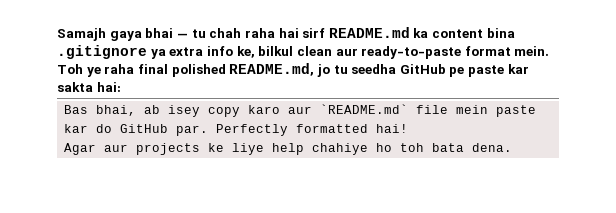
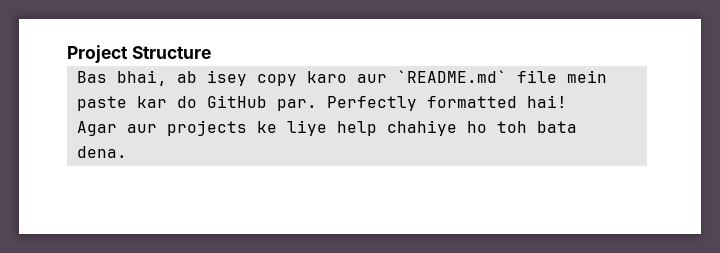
- Samajh gaya bhai — tu chah raha hai sirf README.md ka content bina .gitignore ya extra info ke, bilkul clean aur ready-to-paste format mein. Toh ye raha final polished README.md, jo tu seedha GitHub pe paste kar sakta hai:
+ Project Structure

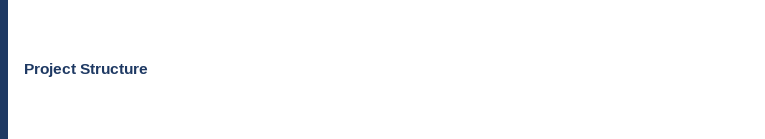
- Bas bhai, ab isey copy karo aur `README.md` file mein paste kar do GitHub par. Perfectly formatted hai!
- Agar aur projects ke liye help chahiye ho toh bata dena.

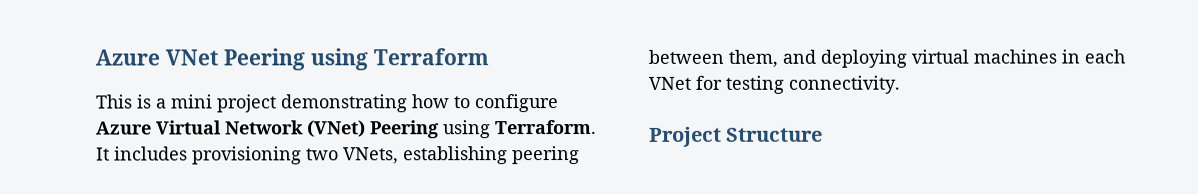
+ Azure VNet Peering using Terraform
+ This is a mini project demonstrating how to configure Azure Virtual Network (VNet) Peering using Terraform. It includes provisioning two VNets, establishing peering between them, and deploying virtual machines in each VNet for testing connectivity.

